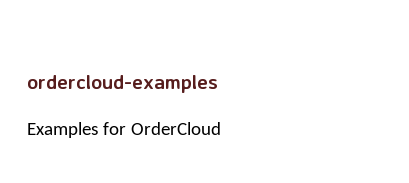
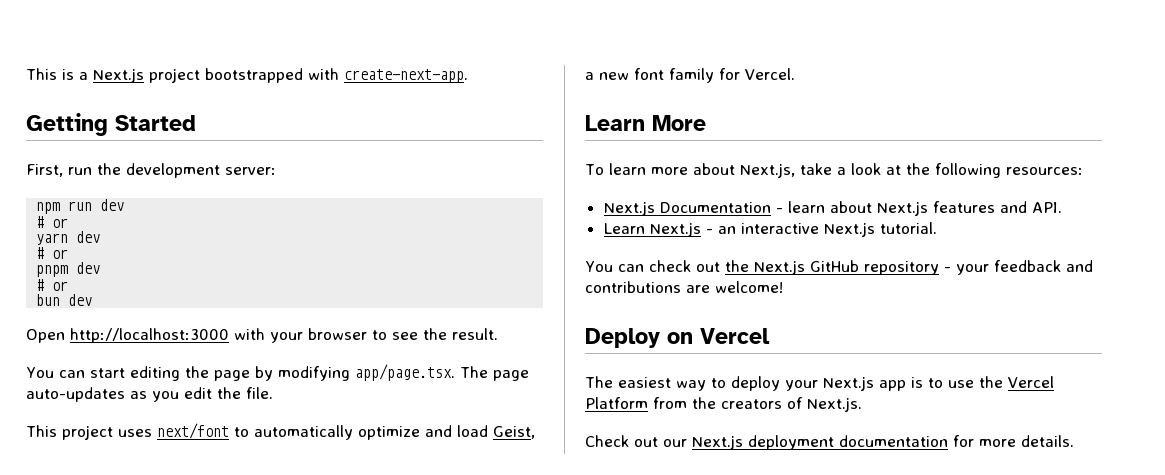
- ordercloud-examples
- Examples for OrderCloud
+ This is a Next.js project bootstrapped with create-next-app.
+ Getting Started
+ First, run the development server:
+ npm run dev
+ # or
+ yarn dev
+ # or
+ pnpm dev
+ # or
+ bun dev
+ Open http://localhost:3000 with your browser to see the result.
+ You can start editing the page by modifying app/page.tsx. The page auto-updates as you edit the file.
+ This project uses next/font to automatically optimize and load Geist, a new font family for Vercel.
+ Learn More
+ To learn more about Next.js, take a look at the following resources:
+ Next.js Documentation - learn about Next.js features and API.
+ Learn Next.js - an interactive Next.js tutorial.
+ You can check out the Next.js GitHub repository - your feedback and contributions are welcome!
+ Deploy on Vercel
+ The easiest way to deploy your Next.js app is to use the Vercel Platform from the creators of Next.js.
+ Check out our Next.js deployment documentation for more details.

